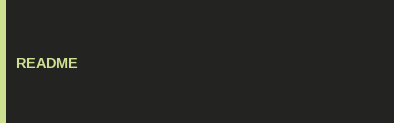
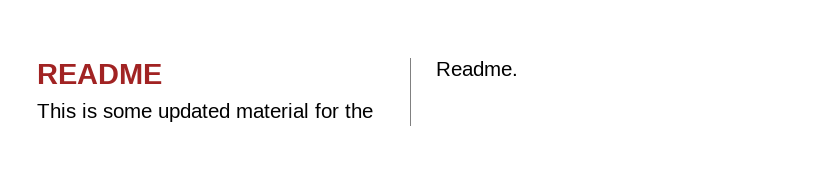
+ This is some updated material for the Readme.

